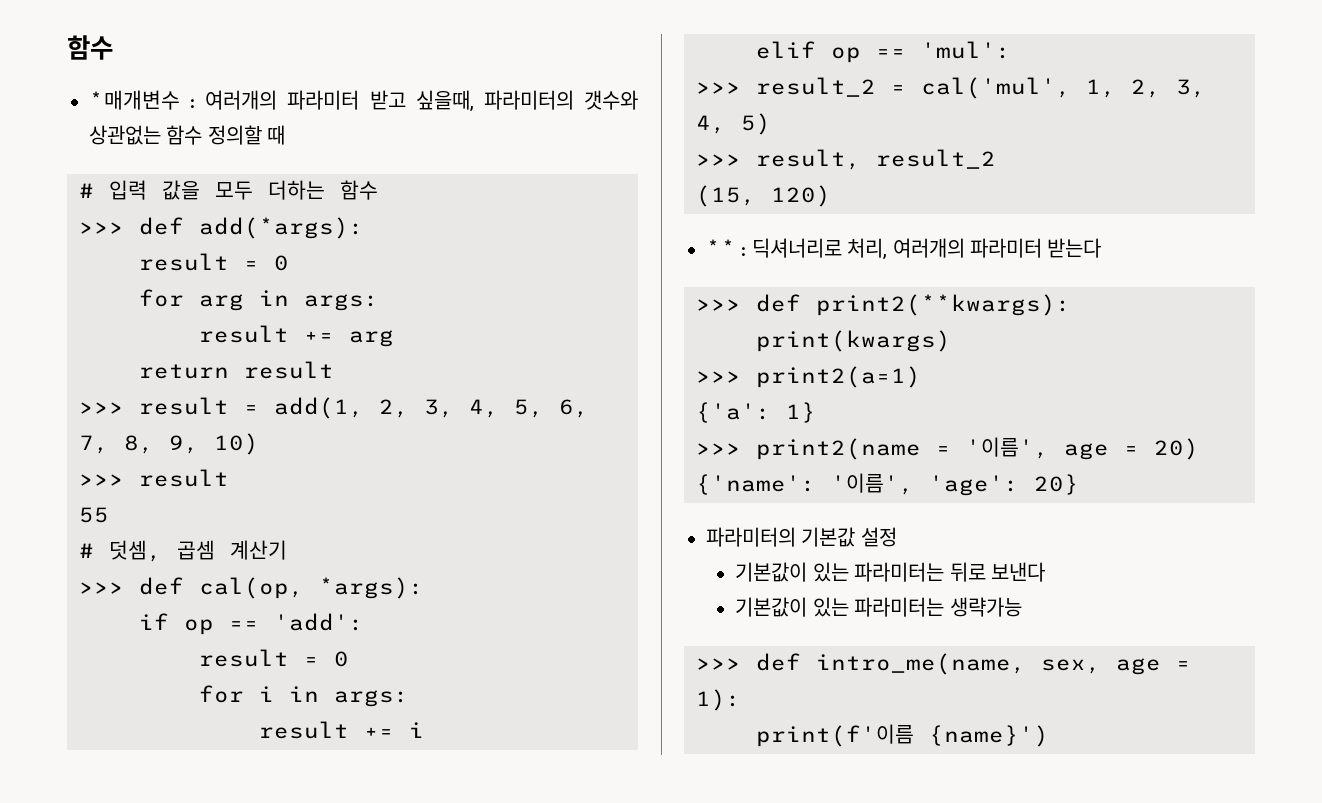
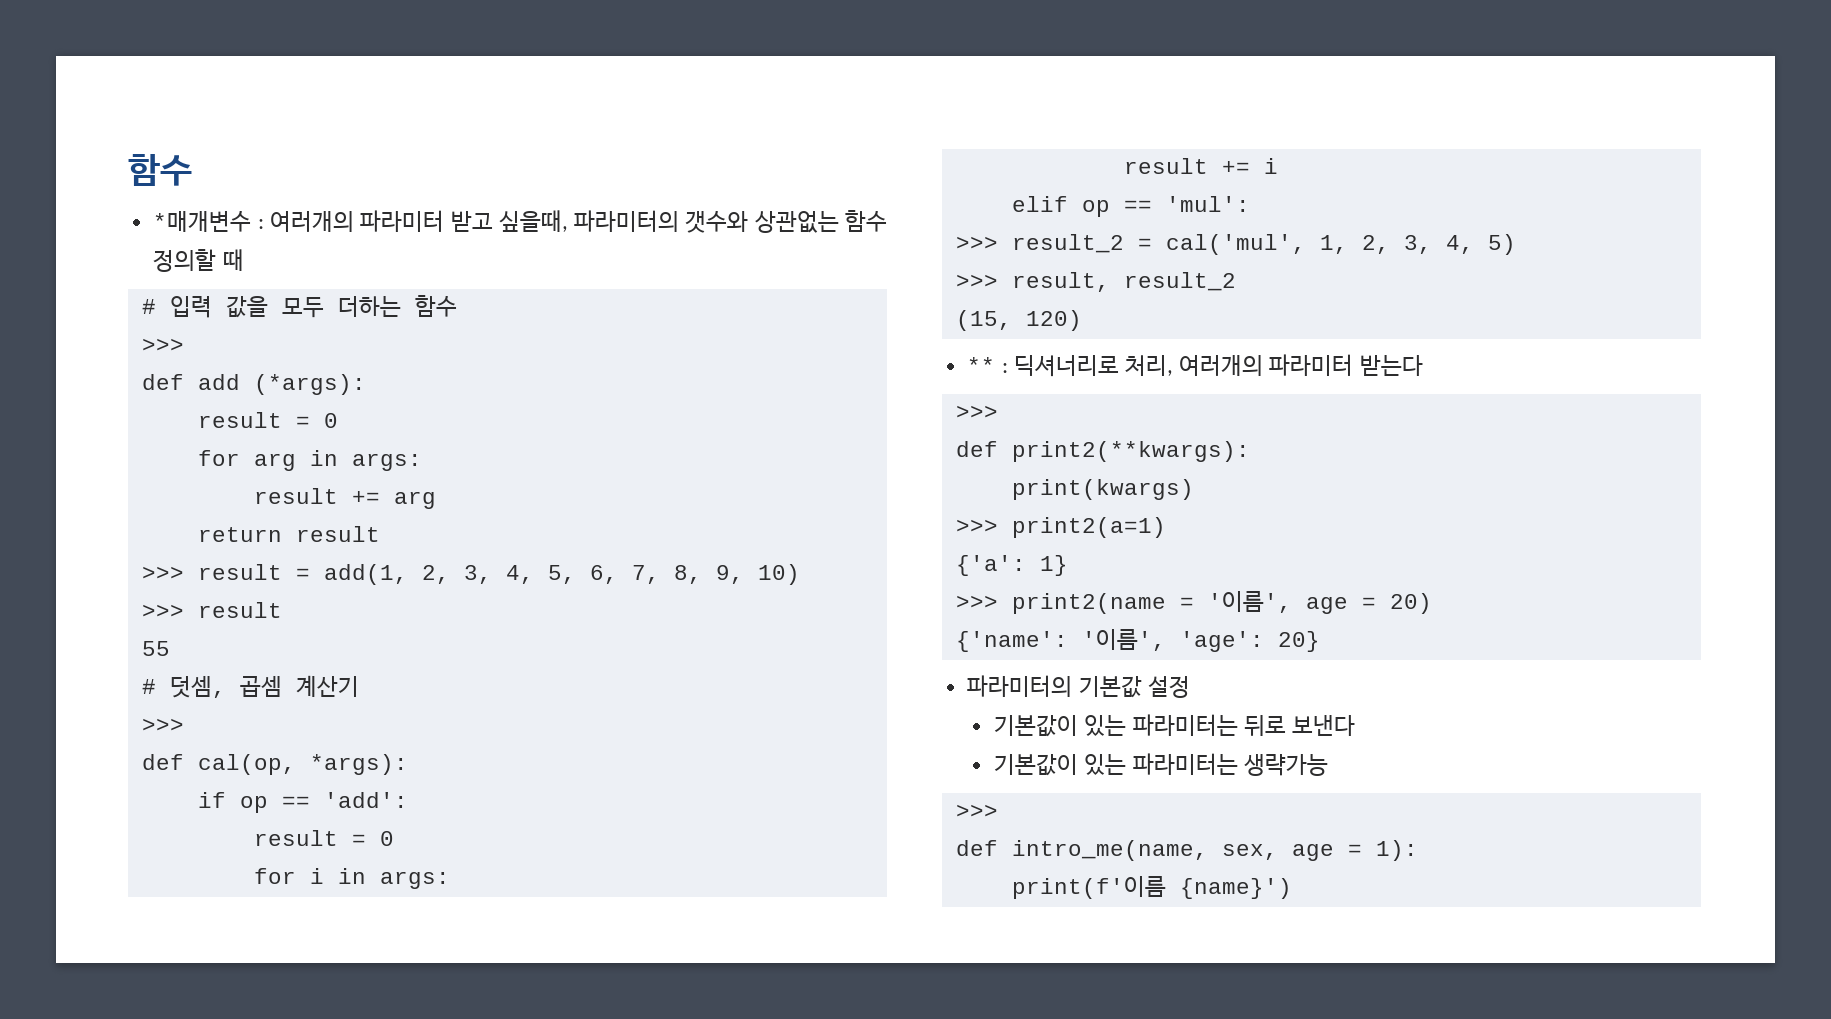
  # 입력 값을 모두 더하는 함수
- >>> def add(*args):
+ >>>
+ def add (*args):
  # 덧셈, 곱셈 계산기
- >>> def cal(op, *args):
+ >>>
+ def cal(op, *args):
  ** : 딕셔너리로 처리, 여러개의 파라미터 받는다
- >>> def print2(**kwargs):
+ >>>
+ def print2(**kwargs):
  기본값이 있는 파라미터는 생략가능
- >>> def intro_me(name, sex, age = 1):
+ >>>
+ def intro_me(name, sex, age = 1):

